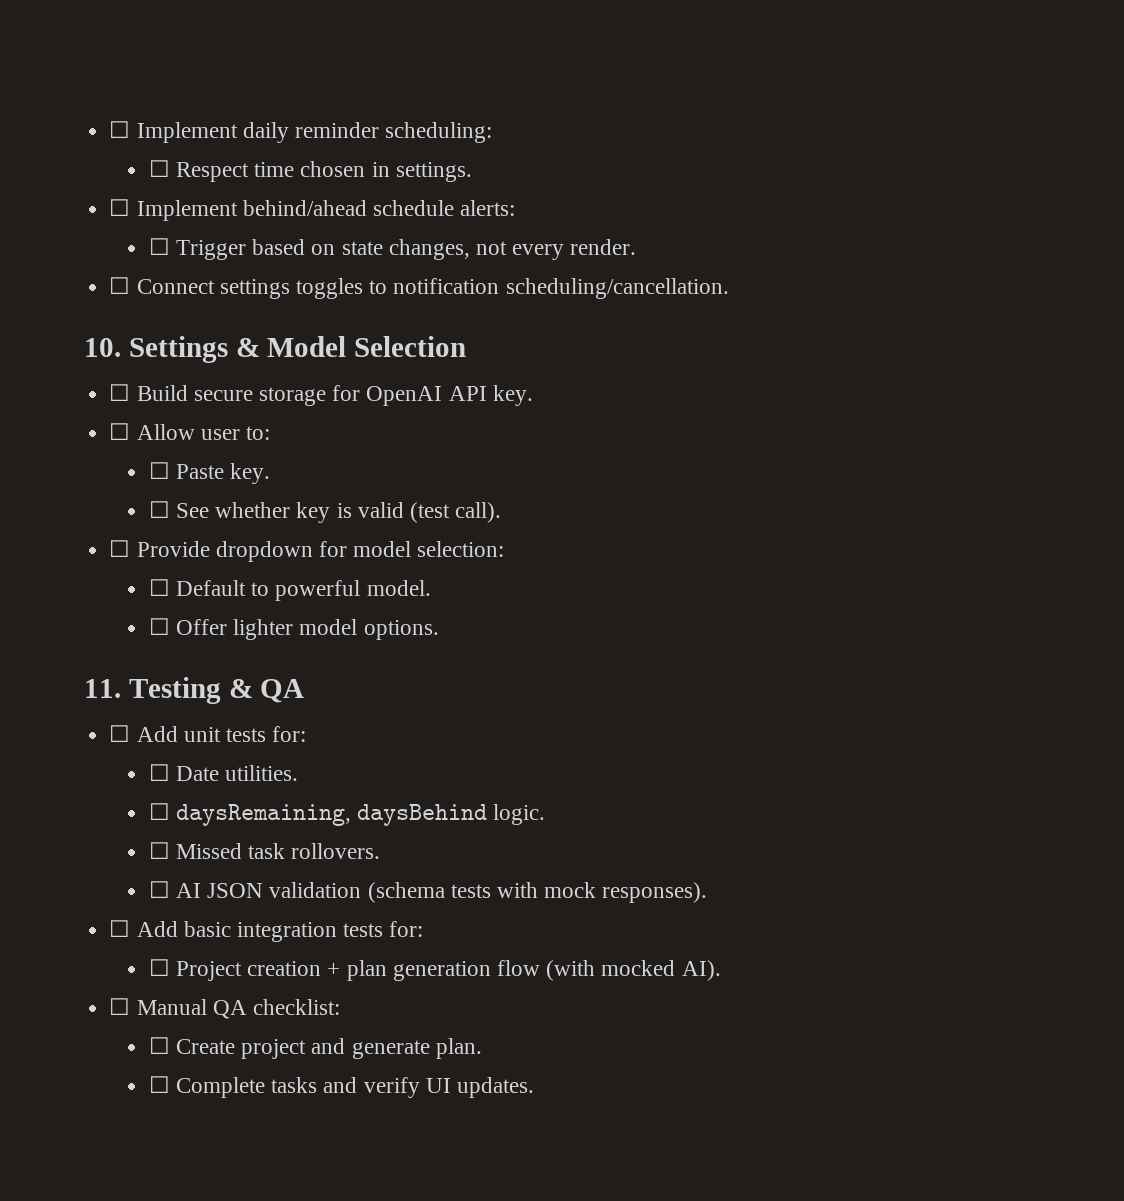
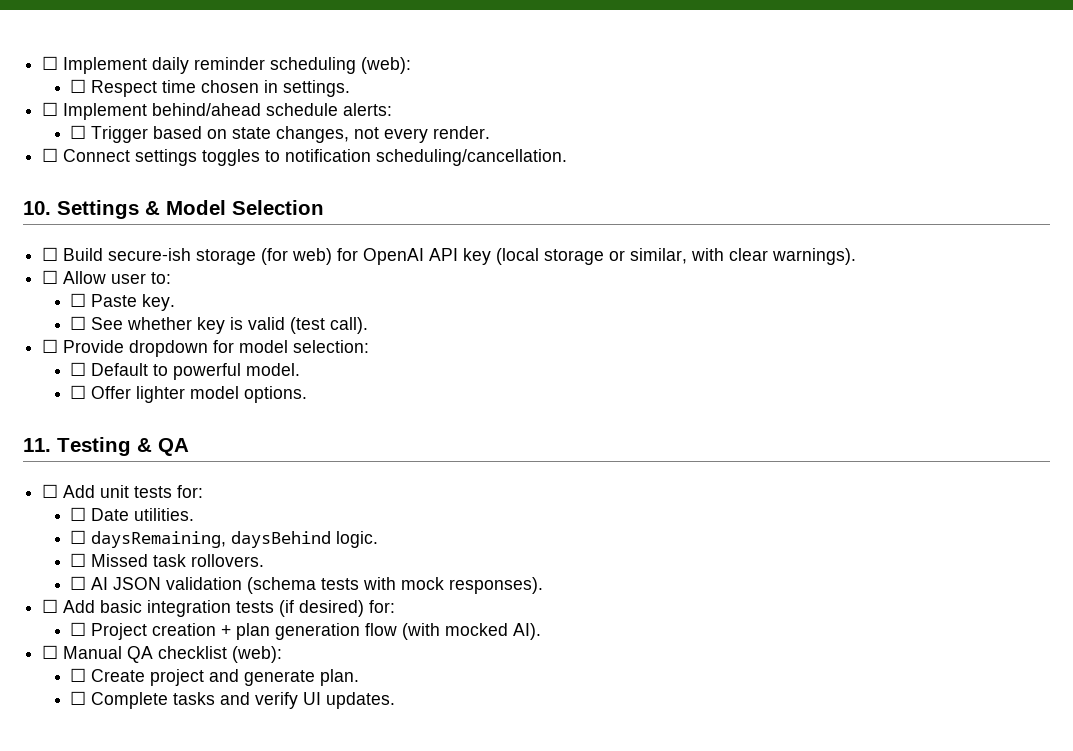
- ☐ Implement daily reminder scheduling:
+ ☐ Implement daily reminder scheduling (web):
- ☐ Build secure storage for OpenAI API key.
+ ☐ Build secure-ish storage (for web) for OpenAI API key (local storage or similar, with clear warnings).
- ☐ Add basic integration tests for:
+ ☐ Add basic integration tests (if desired) for:
- ☐ Manual QA checklist:
+ ☐ Manual QA checklist (web):

